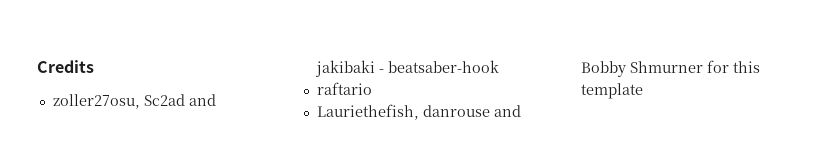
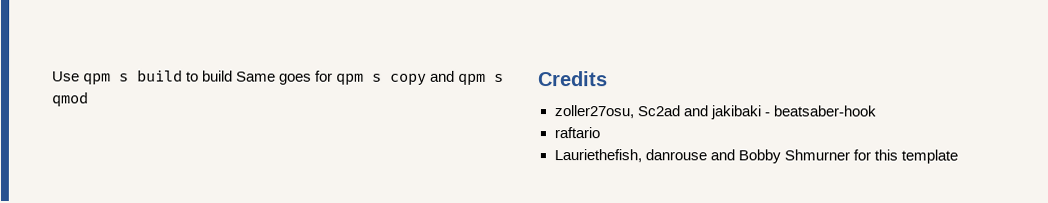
+ Use qpm s build to build Same goes for qpm s copy and qpm s qmod

